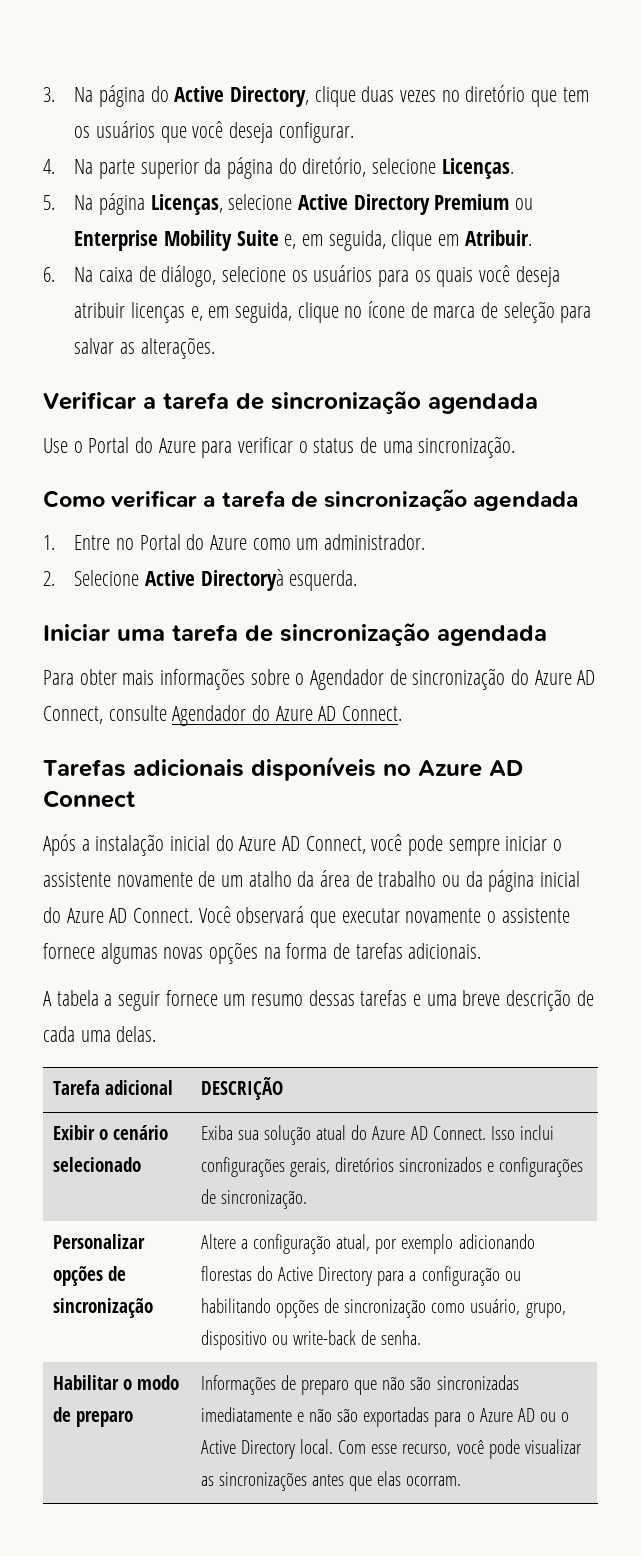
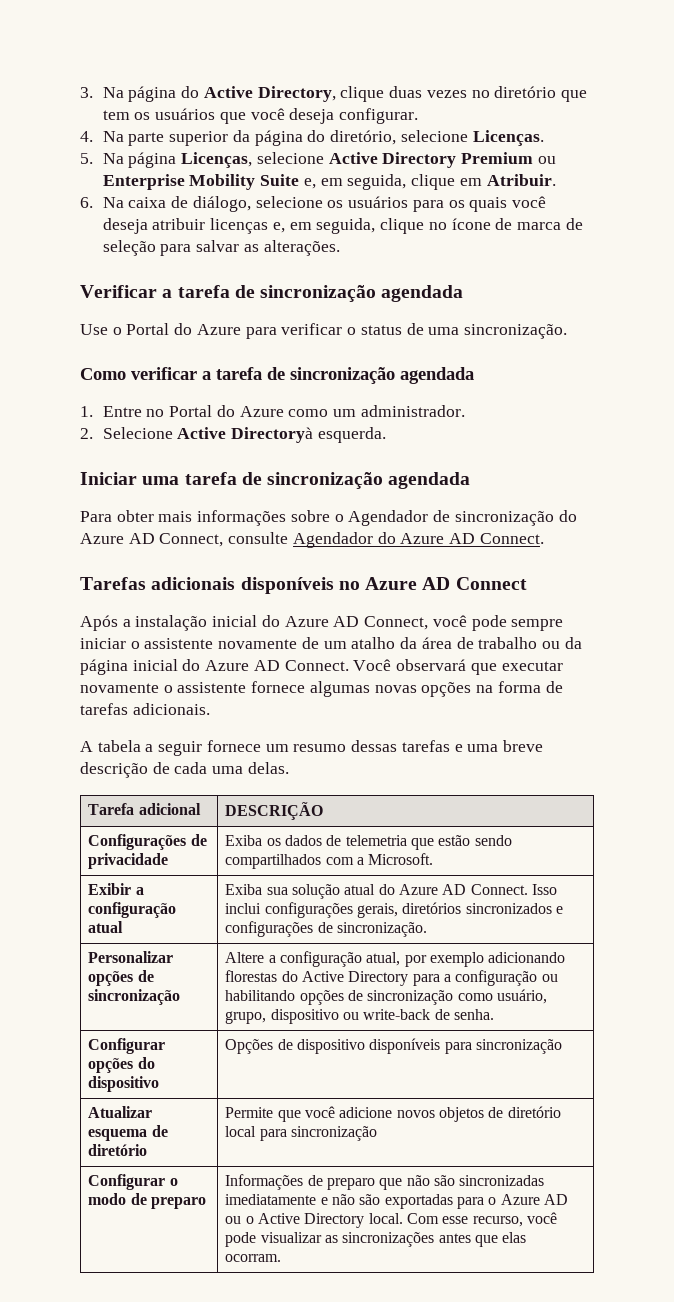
- Exibir o cenário selecionado | Exiba sua solução atual do Azure AD Connect. Isso inclui configurações gerais, diretórios sincronizados e configurações de sincronização.
+ Configurações de privacidade | Exiba os dados de telemetria que estão sendo compartilhados com a Microsoft.
+ Exibir a configuração atual | Exiba sua solução atual do Azure AD Connect. Isso inclui configurações gerais, diretórios sincronizados e configurações de sincronização.
- Habilitar o modo de preparo | Informações de preparo que não são sincronizadas imediatamente e não são exportadas para o Azure AD ou o Active Directory local. Com esse recurso, você pode visualizar as sincronizações antes que elas ocorram.
+ Configurar opções do dispositivo | Opções de dispositivo disponíveis para sincronização
+ Atualizar esquema de diretório | Permite que você adicione novos objetos de diretório local para sincronização
+ Configurar o modo de preparo | Informações de preparo que não são sincronizadas imediatamente e não são exportadas para o Azure AD ou o Active Directory local. Com esse recurso, você pode visualizar as sincronizações antes que elas ocorram.

